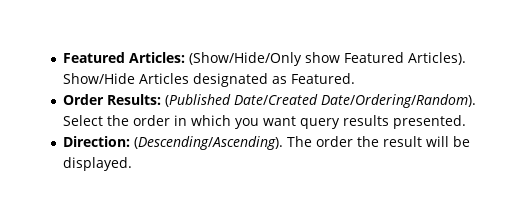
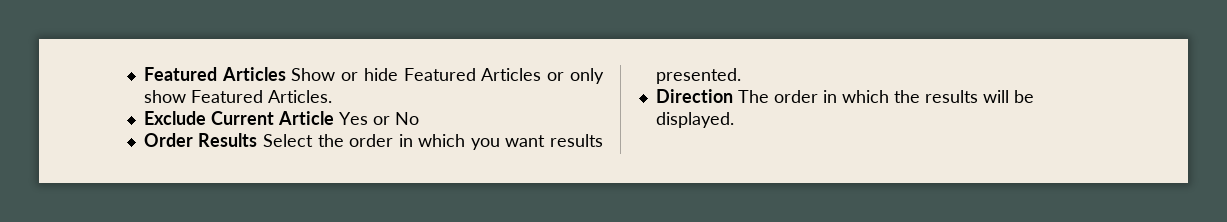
- Featured Articles: (Show/Hide/Only show Featured Articles). Show/Hide Articles designated as Featured.
- Order Results: (Published Date/Created Date/Ordering/Random). Select the order in which you want query results presented.
+ Featured Articles Show or hide Featured Articles or only show Featured Articles.
+ Exclude Current Article Yes or No
+ Order Results Select the order in which you want results presented.
- Direction: (Descending/Ascending). The order the result will be displayed.
+ Direction The order in which the results will be displayed.

